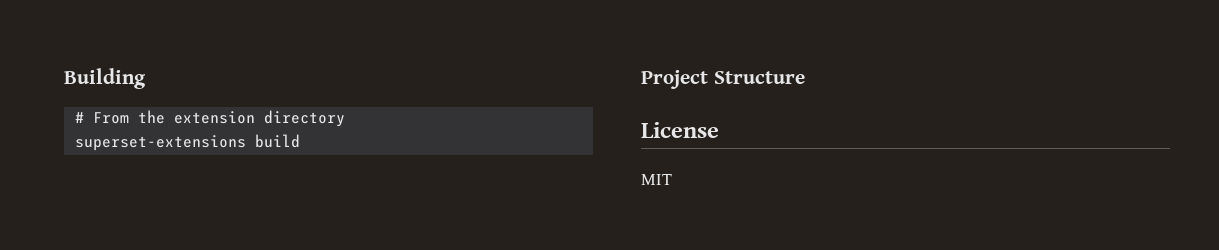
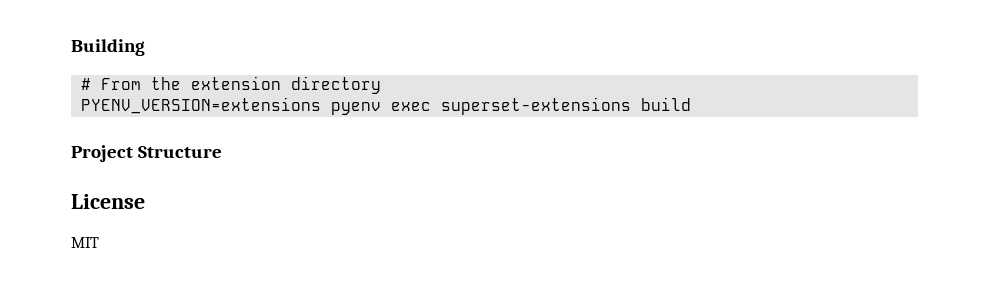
- superset-extensions build
+ PYENV_VERSION=extensions pyenv exec superset-extensions build

